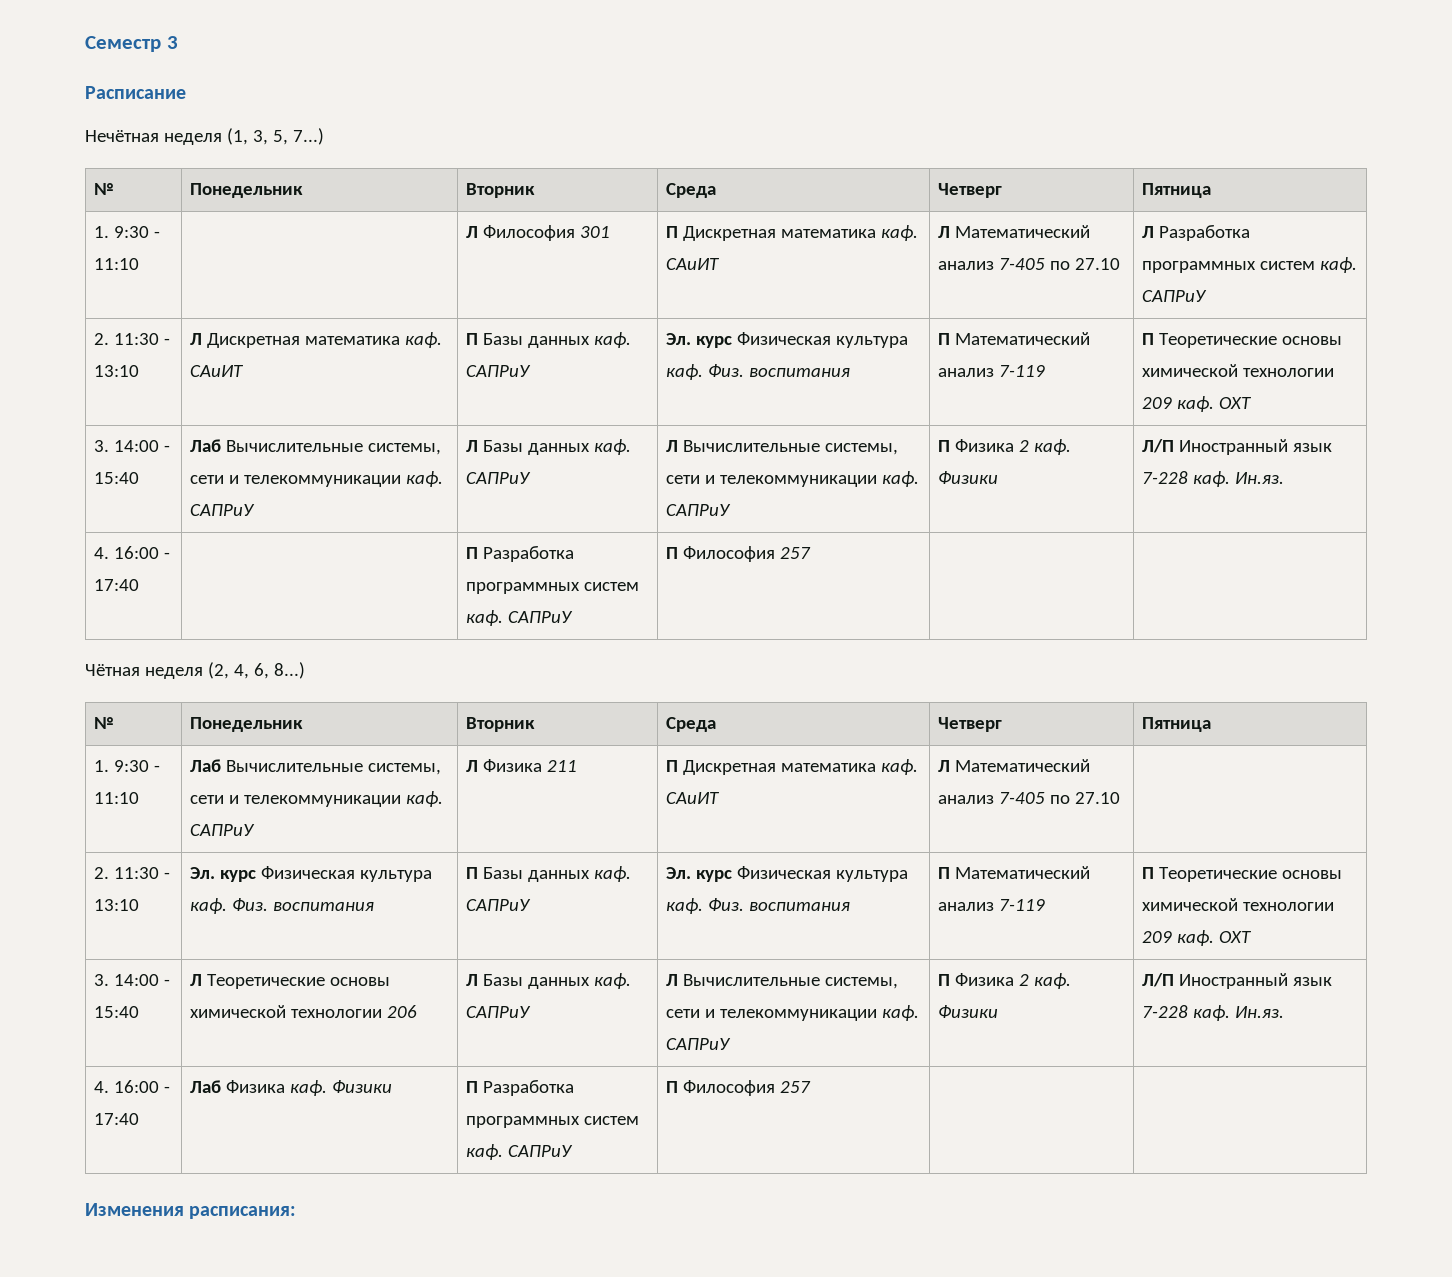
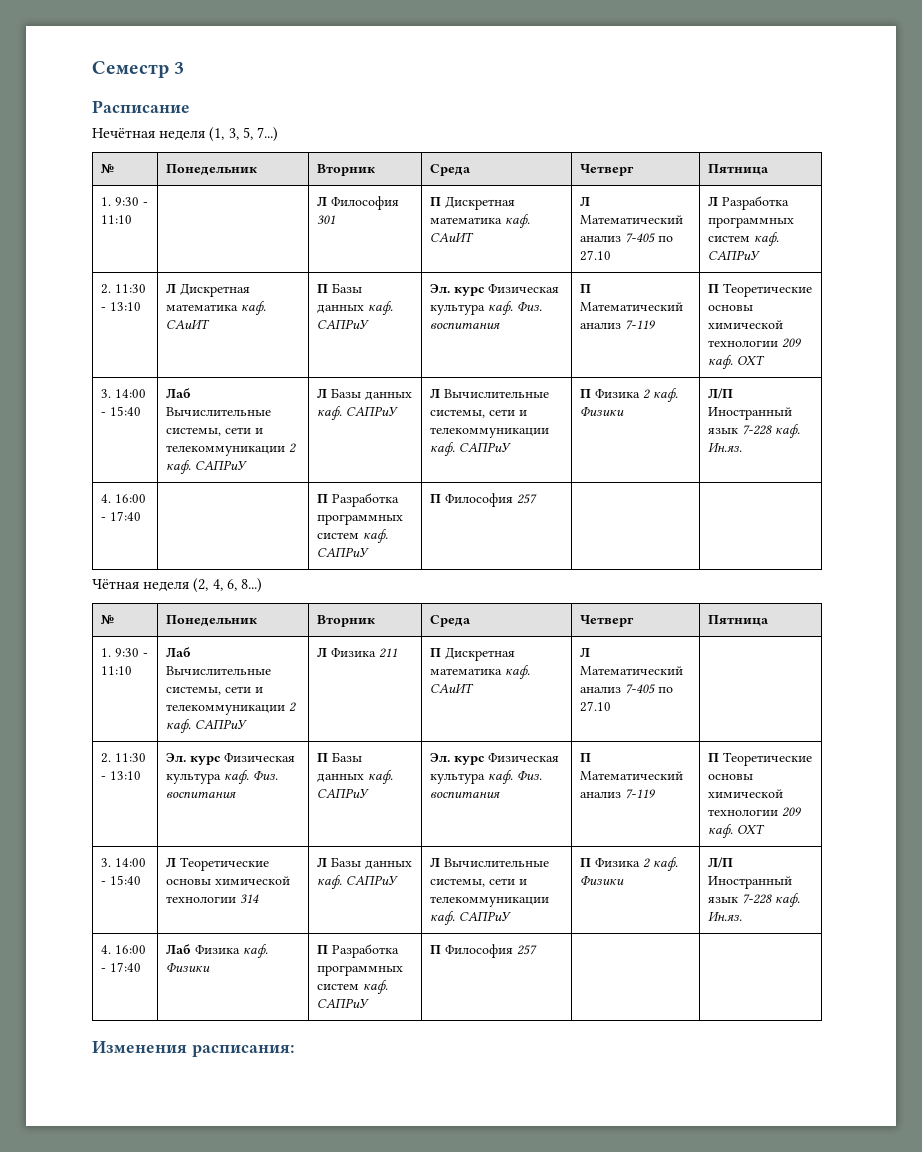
- 3. 14:00 - 15:40 | Лаб Вычислительные системы, сети и телекоммуникации каф. САПРиУ | Л Базы данных каф. САПРиУ | Л Вычислительные системы, сети и телекоммуникации каф. САПРиУ | П Физика 2 каф. Физики | Л/П Иностранный язык 7-228 каф. Ин.яз.
+ 3. 14:00 - 15:40 | Лаб Вычислительные системы, сети и телекоммуникации 2 каф. САПРиУ | Л Базы данных каф. САПРиУ | Л Вычислительные системы, сети и телекоммуникации каф. САПРиУ | П Физика 2 каф. Физики | Л/П Иностранный язык 7-228 каф. Ин.яз.
- 1. 9:30 - 11:10 | Лаб Вычислительные системы, сети и телекоммуникации каф. САПРиУ | Л Физика 211 | П Дискретная математика каф. САиИТ | Л Математический анализ 7-405 по 27.10 |
+ 1. 9:30 - 11:10 | Лаб Вычислительные системы, сети и телекоммуникации 2 каф. САПРиУ | Л Физика 211 | П Дискретная математика каф. САиИТ | Л Математический анализ 7-405 по 27.10 |
- 3. 14:00 - 15:40 | Л Теоретические основы химической технологии 206 | Л Базы данных каф. САПРиУ | Л Вычислительные системы, сети и телекоммуникации каф. САПРиУ | П Физика 2 каф. Физики | Л/П Иностранный язык 7-228 каф. Ин.яз.
+ 3. 14:00 - 15:40 | Л Теоретические основы химической технологии 314 | Л Базы данных каф. САПРиУ | Л Вычислительные системы, сети и телекоммуникации каф. САПРиУ | П Физика 2 каф. Физики | Л/П Иностранный язык 7-228 каф. Ин.яз.

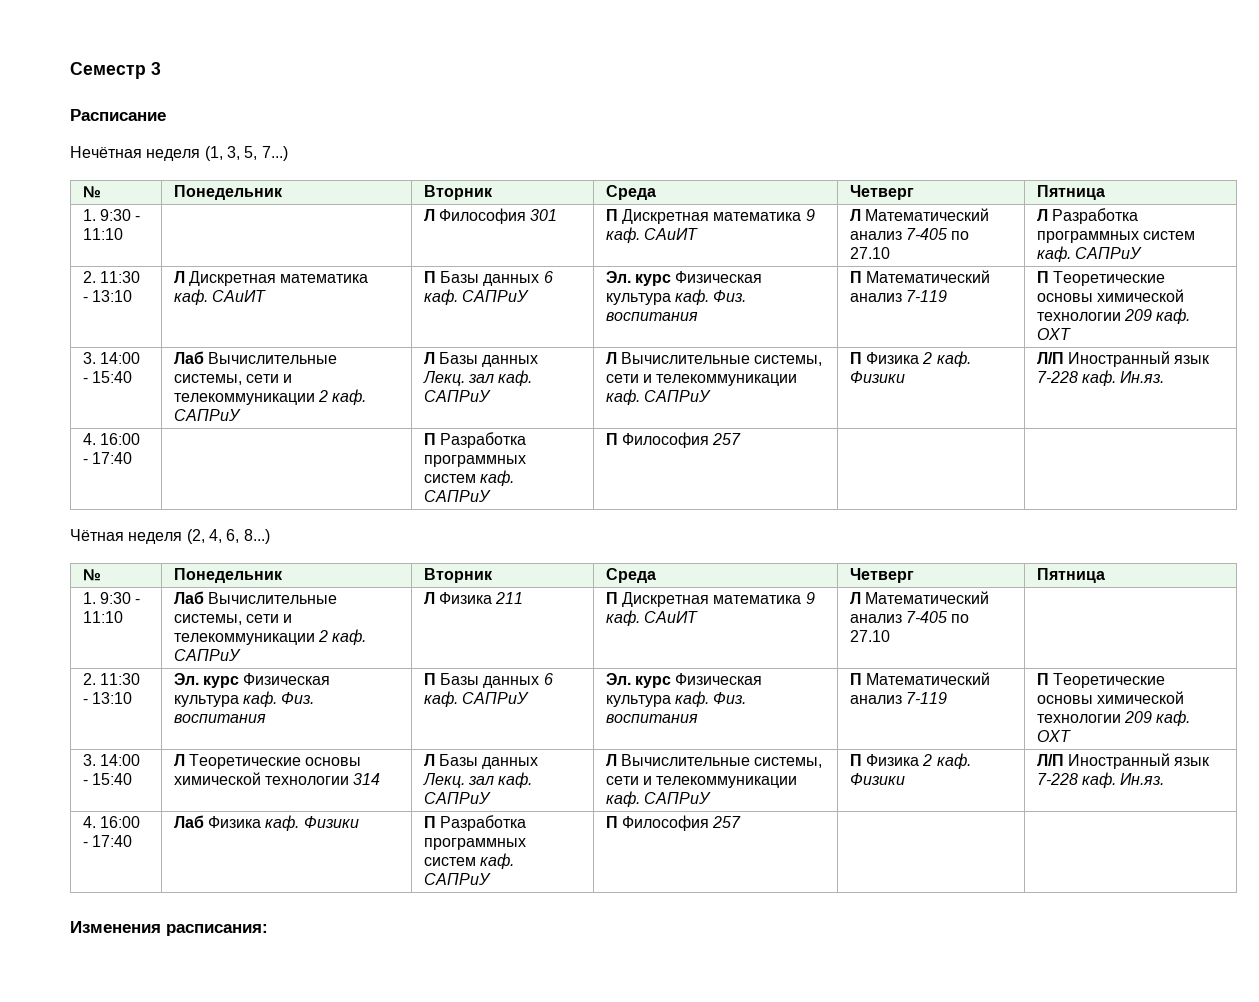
- 1. 9:30 - 11:10 | | Л Философия 301 | П Дискретная математика каф. САиИТ | Л Математический анализ 7-405 по 27.10 | Л Разработка программных систем каф. САПРиУ
+ 1. 9:30 - 11:10 | | Л Философия 301 | П Дискретная математика 9 каф. САиИТ | Л Математический анализ 7-405 по 27.10 | Л Разработка программных систем каф. САПРиУ
- 2. 11:30 - 13:10 | Л Дискретная математика каф. САиИТ | П Базы данных каф. САПРиУ | Эл. курс Физическая культура каф. Физ. воспитания | П Математический анализ 7-119 | П Теоретические основы химической технологии 209 каф. ОХТ
+ 2. 11:30 - 13:10 | Л Дискретная математика каф. САиИТ | П Базы данных 6 каф. САПРиУ | Эл. курс Физическая культура каф. Физ. воспитания | П Математический анализ 7-119 | П Теоретические основы химической технологии 209 каф. ОХТ
- 3. 14:00 - 15:40 | Лаб Вычислительные системы, сети и телекоммуникации 2 каф. САПРиУ | Л Базы данных каф. САПРиУ | Л Вычислительные системы, сети и телекоммуникации каф. САПРиУ | П Физика 2 каф. Физики | Л/П Иностранный язык 7-228 каф. Ин.яз.
+ 3. 14:00 - 15:40 | Лаб Вычислительные системы, сети и телекоммуникации 2 каф. САПРиУ | Л Базы данных Лекц. зал каф. САПРиУ | Л Вычислительные системы, сети и телекоммуникации каф. САПРиУ | П Физика 2 каф. Физики | Л/П Иностранный язык 7-228 каф. Ин.яз.
- 1. 9:30 - 11:10 | Лаб Вычислительные системы, сети и телекоммуникации 2 каф. САПРиУ | Л Физика 211 | П Дискретная математика каф. САиИТ | Л Математический анализ 7-405 по 27.10 |
+ 1. 9:30 - 11:10 | Лаб Вычислительные системы, сети и телекоммуникации 2 каф. САПРиУ | Л Физика 211 | П Дискретная математика 9 каф. САиИТ | Л Математический анализ 7-405 по 27.10 |
- 2. 11:30 - 13:10 | Эл. курс Физическая культура каф. Физ. воспитания | П Базы данных каф. САПРиУ | Эл. курс Физическая культура каф. Физ. воспитания | П Математический анализ 7-119 | П Теоретические основы химической технологии 209 каф. ОХТ
+ 2. 11:30 - 13:10 | Эл. курс Физическая культура каф. Физ. воспитания | П Базы данных 6 каф. САПРиУ | Эл. курс Физическая культура каф. Физ. воспитания | П Математический анализ 7-119 | П Теоретические основы химической технологии 209 каф. ОХТ
- 3. 14:00 - 15:40 | Л Теоретические основы химической технологии 314 | Л Базы данных каф. САПРиУ | Л Вычислительные системы, сети и телекоммуникации каф. САПРиУ | П Физика 2 каф. Физики | Л/П Иностранный язык 7-228 каф. Ин.яз.
+ 3. 14:00 - 15:40 | Л Теоретические основы химической технологии 314 | Л Базы данных Лекц. зал каф. САПРиУ | Л Вычислительные системы, сети и телекоммуникации каф. САПРиУ | П Физика 2 каф. Физики | Л/П Иностранный язык 7-228 каф. Ин.яз.

